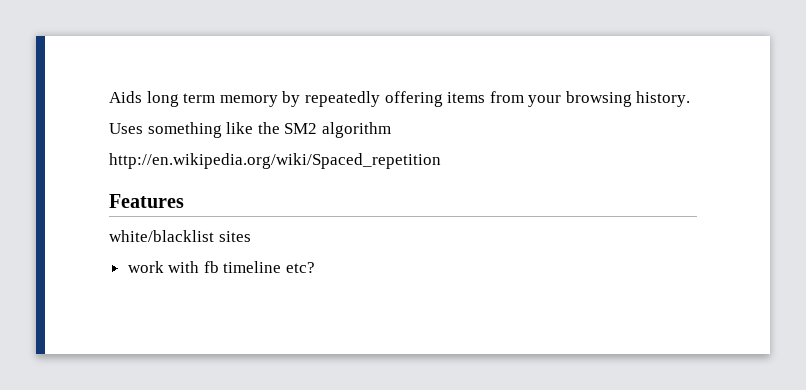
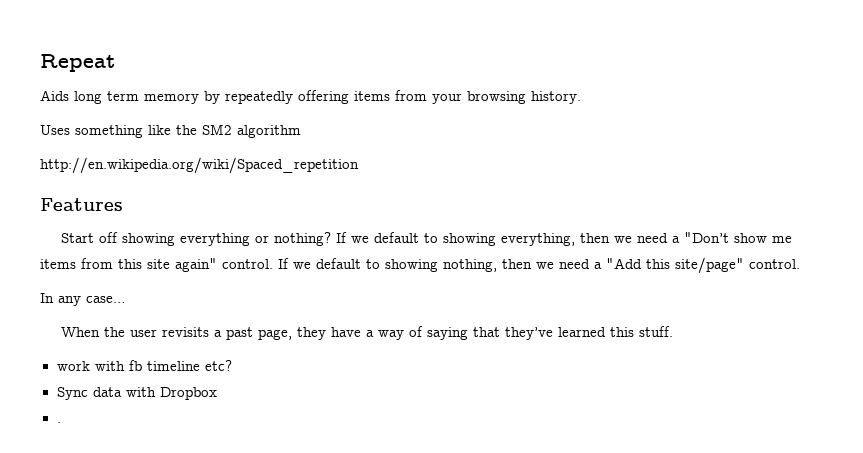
+ Repeat
- white/blacklist sites
+ Start off showing everything or nothing? If we default to showing everything, then we need a "Don’t show me items from this site again" control. If we default to showing nothing, then we need a "Add this site/page" control.
+ In any case…
+ When the user revisits a past page, they have a way of saying that they’ve learned this stuff.
+ Sync data with Dropbox
+ .

